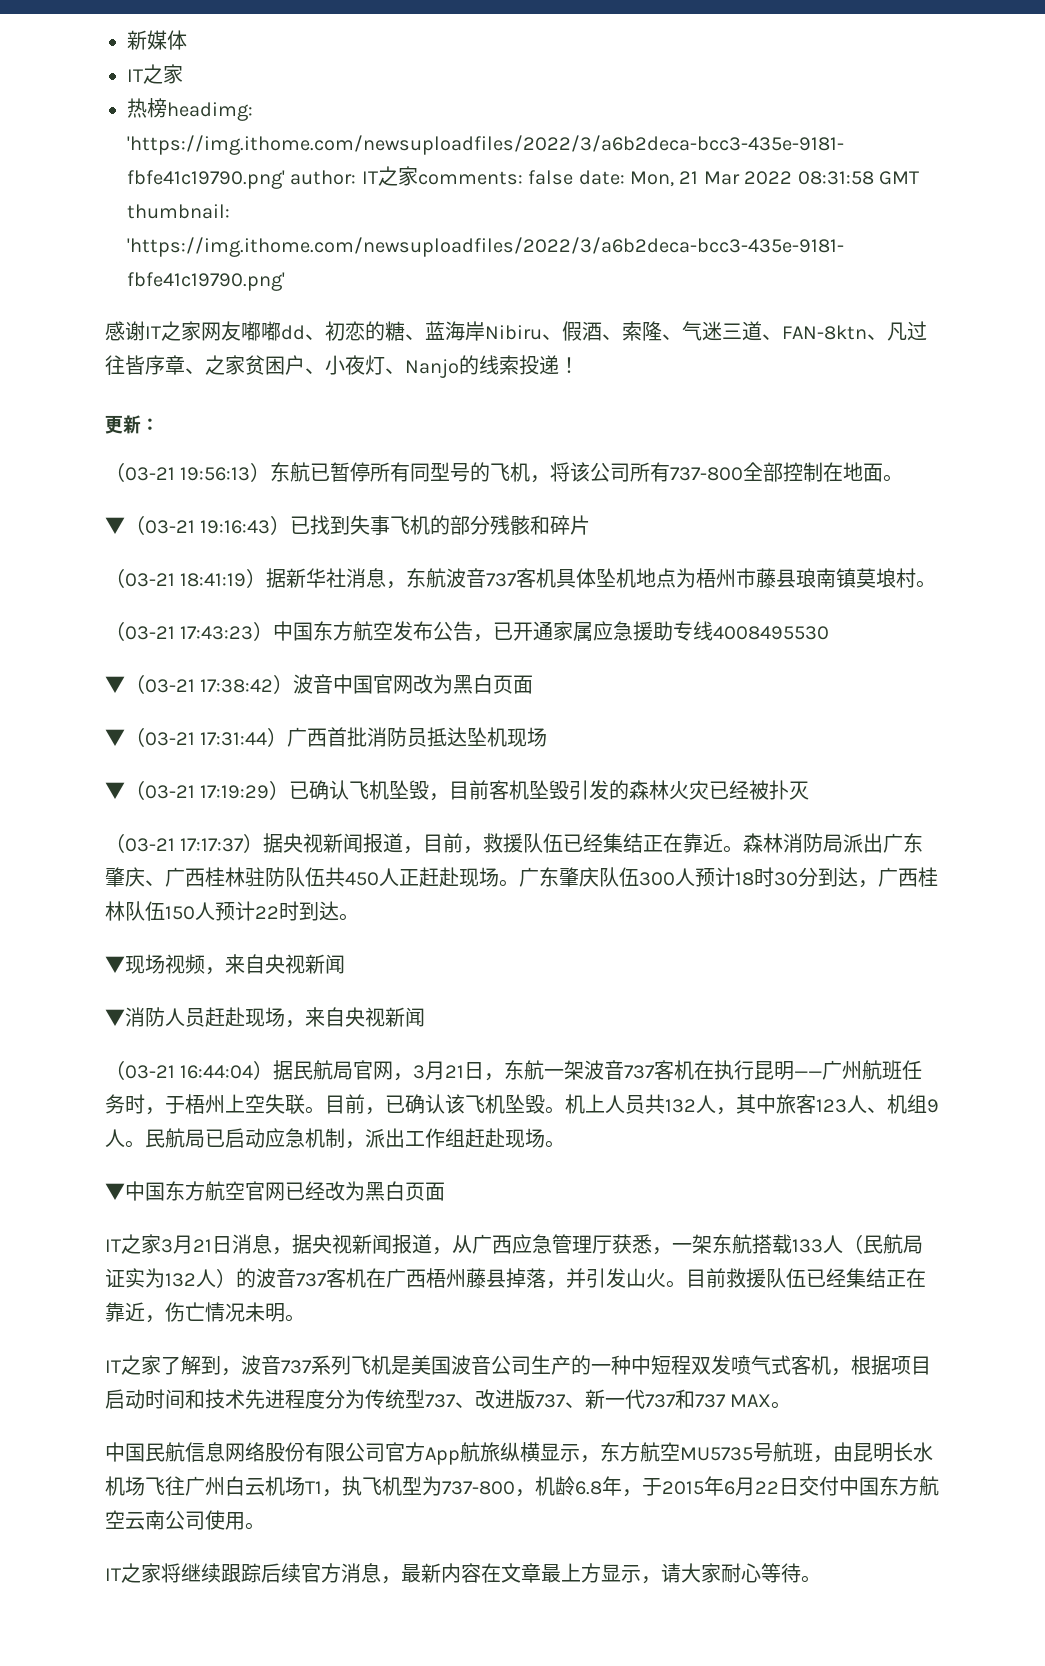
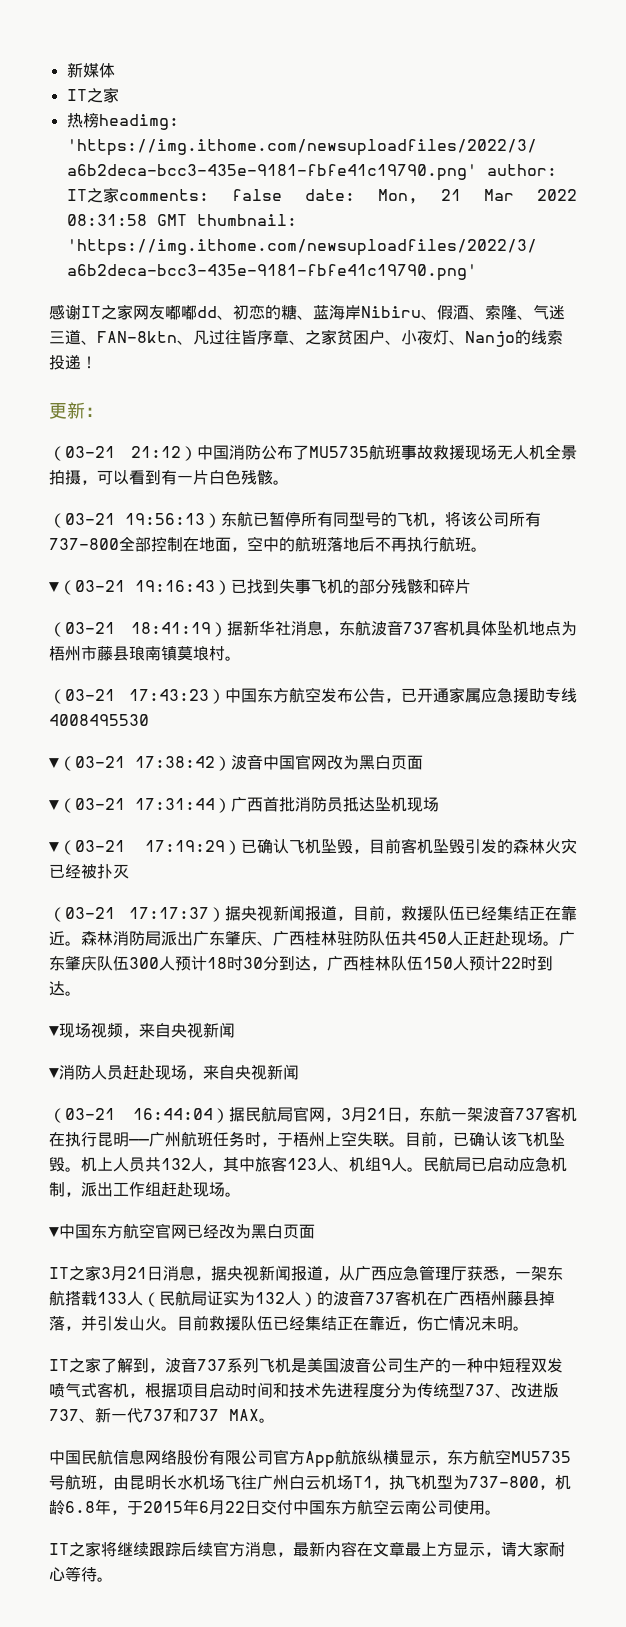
+ （03-21 21:12）中国消防公布了MU5735航班事故救援现场无人机全景拍摄，可以看到有一片白色残骸。
- （03-21 19:56:13）东航已暂停所有同型号的飞机，将该公司所有737-800全部控制在地面。
+ （03-21 19:56:13）东航已暂停所有同型号的飞机，将该公司所有737-800全部控制在地面，空中的航班落地后不再执行航班。

